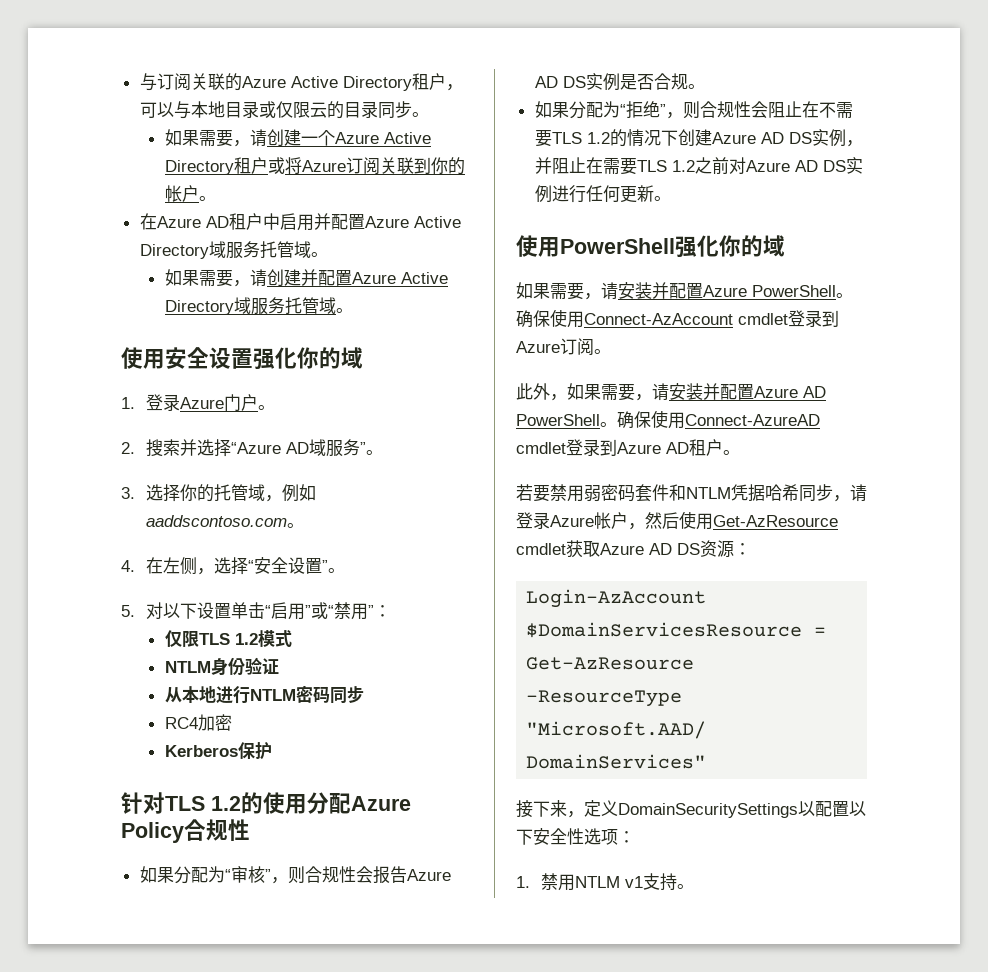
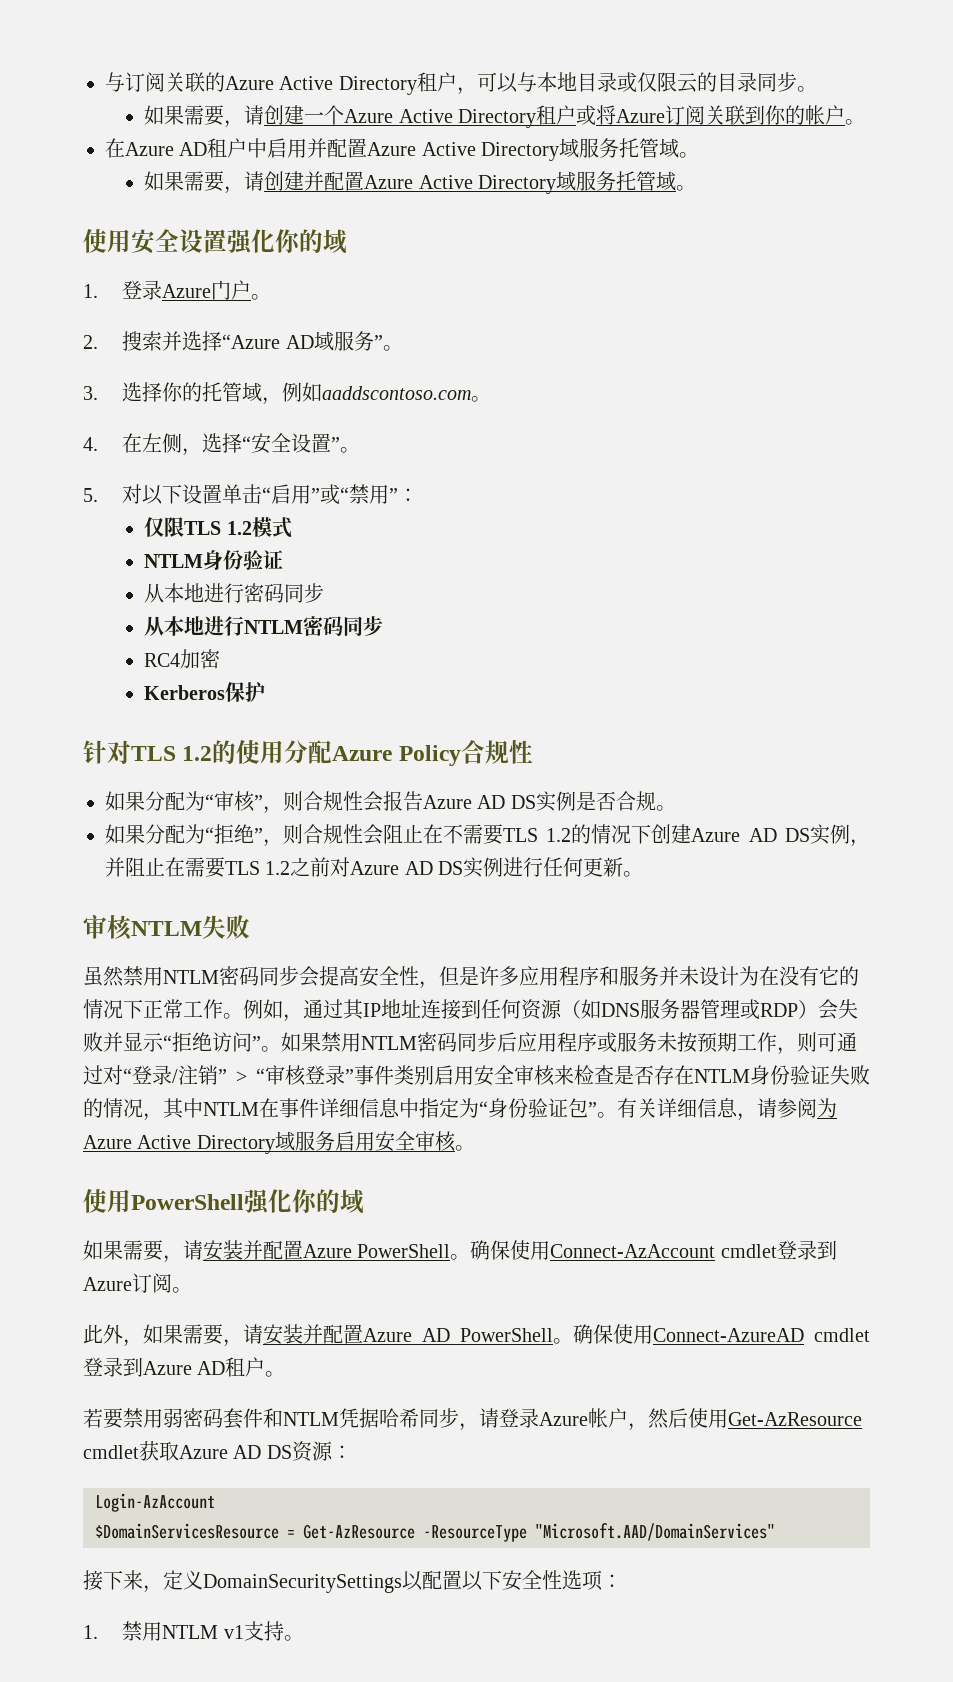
+ 从本地进行密码同步
+ 审核NTLM失败
+ 虽然禁用NTLM密码同步会提高安全性，但是许多应用程序和服务并未设计为在没有它的情况下正常工作。例如，通过其IP地址连接到任何资源（如DNS服务器管理或RDP）会失败并显示“拒绝访问”。如果禁用NTLM密码同步后应用程序或服务未按预期工作，则可通过对“登录/注销” > “审核登录”事件类别启用安全审核来检查是否存在NTLM身份验证失败的情况，其中NTLM在事件详细信息中指定为“身份验证包”。有关详细信息，请参阅为Azure Active Directory域服务启用安全审核。

